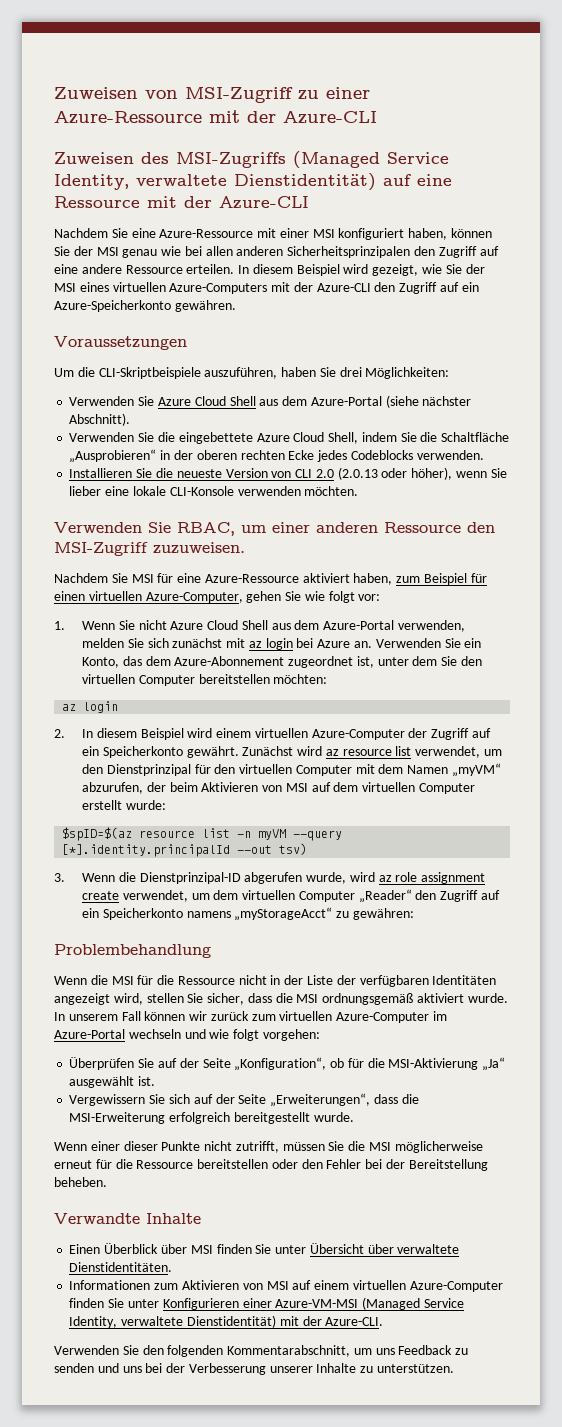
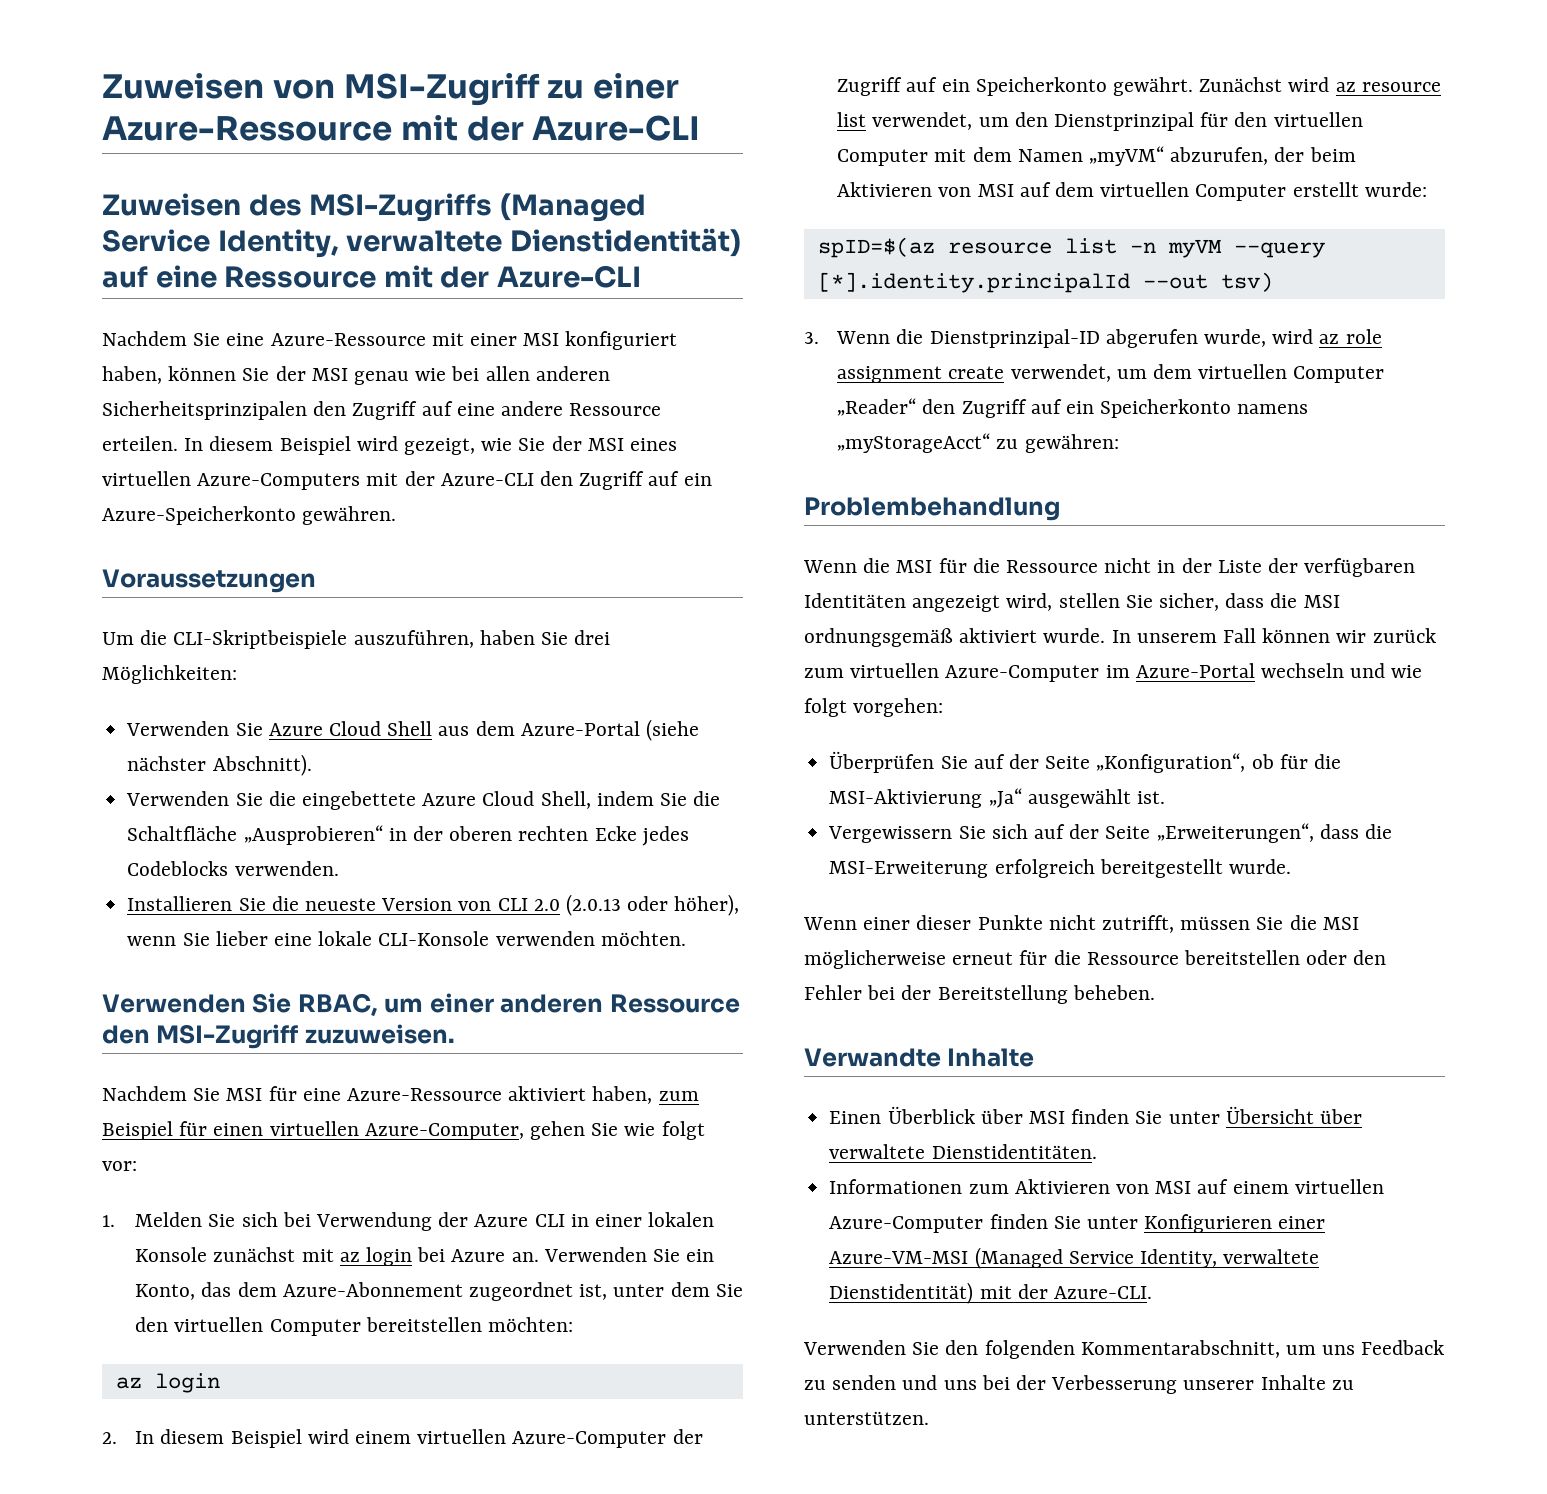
- 1. Wenn Sie nicht Azure Cloud Shell aus dem Azure-Portal verwenden, melden Sie sich zunächst mit az login bei Azure an.
+ 1. Melden Sie sich bei Verwendung der Azure CLI in einer lokalen Konsole zunächst mit az login bei Azure an.
- $spID=$(az resource list -n myVM --query [*].identity.principalId --out tsv)
+ spID=$(az resource list -n myVM --query [*].identity.principalId --out tsv)

